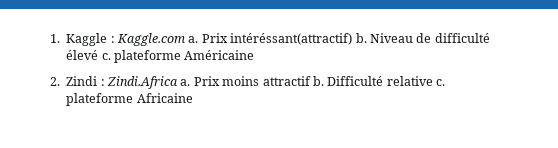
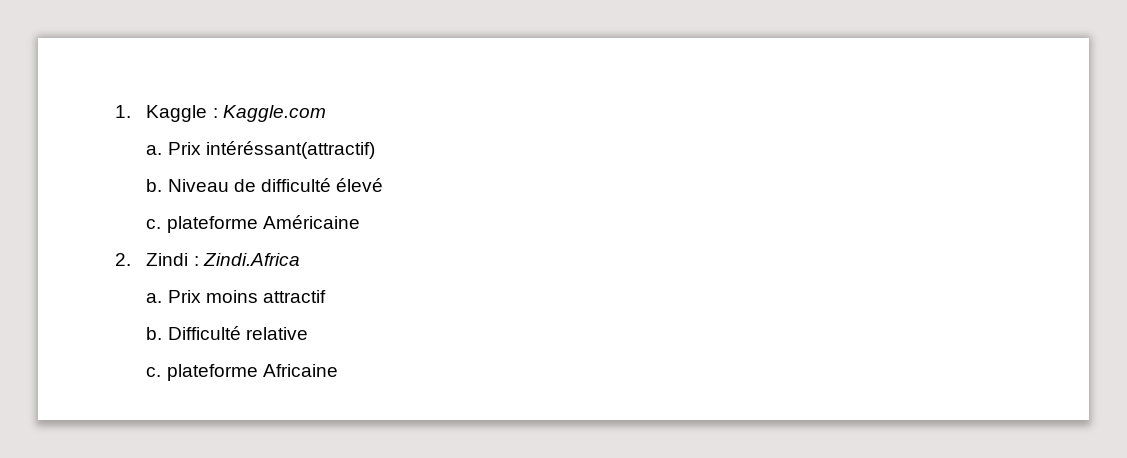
- 1. Kaggle : Kaggle.com a.
+ 1. Kaggle : Kaggle.com
+ a.
- Prix intéréssant(attractif) b.
+ Prix intéréssant(attractif)
+ b.
- Niveau de difficulté élevé c. plateforme Américaine
+ Niveau de difficulté élevé
+ c. plateforme Américaine
- 2. Zindi : Zindi.Africa a.
+ 2. Zindi : Zindi.Africa
+ a.
- Prix moins attractif b.
+ Prix moins attractif
+ b.
- Difficulté relative c. plateforme Africaine
+ Difficulté relative
+ c. plateforme Africaine

